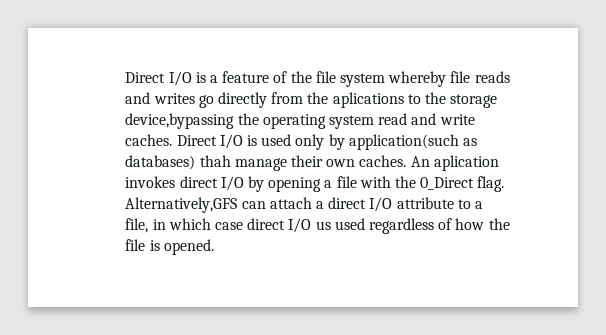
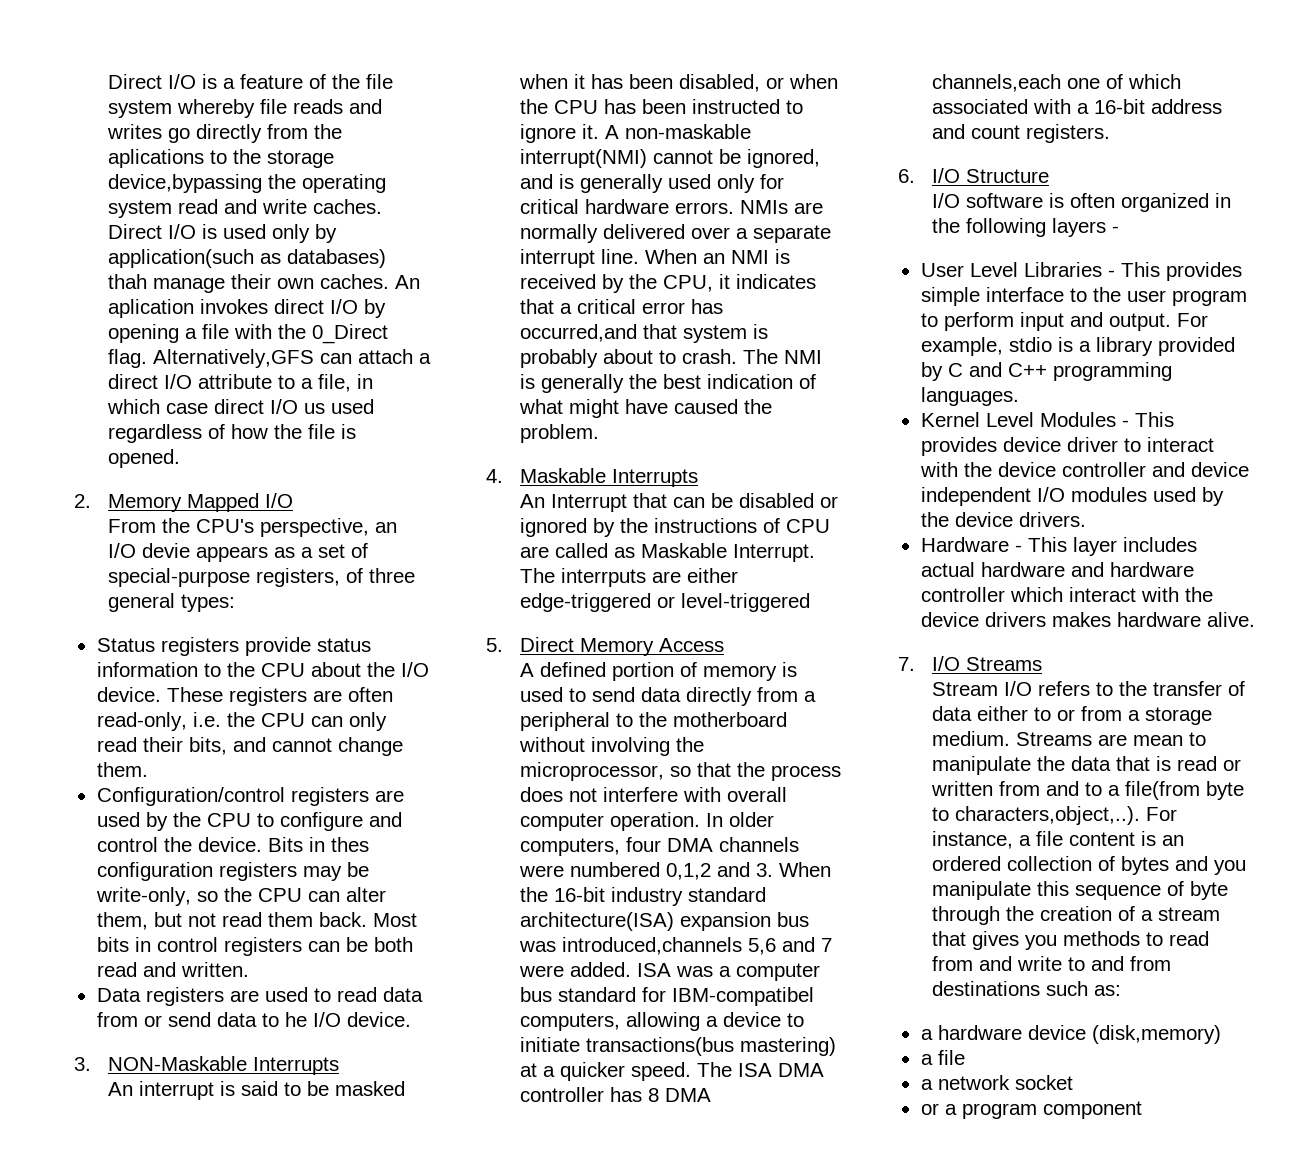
+ 2. Memory Mapped I/O
+ From the CPU's perspective, an I/O devie appears as a set of special-purpose registers, of three general types:
+ Status registers provide status information to the CPU about the I/O device. These registers are often read-only, i.e. the CPU can only read their bits, and cannot change them.
+ Configuration/control registers are used by the CPU to configure and control the device. Bits in thes configuration registers may be write-only, so the CPU can alter them, but not read them back. Most bits in control registers can be both read and written.
+ Data registers are used to read data from or send data to he I/O device.
+ 3. NON-Maskable Interrupts
+ An interrupt is said to be masked when it has been disabled, or when the CPU has been instructed to ignore it. A non-maskable interrupt(NMI) cannot be ignored, and is generally used only for critical hardware errors. NMIs are normally delivered over a separate interrupt line. When an NMI is received by the CPU, it indicates that a critical error has occurred,and that system is probably about to crash. The NMI is generally the best indication of what might have caused the problem.
+ 4. Maskable Interrupts
+ An Interrupt that can be disabled or ignored by the instructions of CPU are called as Maskable Interrupt. The interrputs are either edge-triggered or level-triggered
+ 5. Direct Memory Access
+ A defined portion of memory is used to send data directly from a peripheral to the motherboard without involving the microprocessor, so that the process does not interfere with overall computer operation. In older computers, four DMA channels were numbered 0,1,2 and 3. When the 16-bit industry standard architecture(ISA) expansion bus was introduced,channels 5,6 and 7 were added. ISA was a computer bus standard for IBM-compatibel computers, allowing a device to initiate transactions(bus mastering) at a quicker speed. The ISA DMA controller has 8 DMA channels,each one of which associated with a 16-bit address and count registers.
+ 6. I/O Structure
+ I/O software is often organized in the following layers -
+ User Level Libraries - This provides simple interface to the user program to perform input and output. For example, stdio is a library provided by C and C++ programming languages.
+ Kernel Level Modules - This provides device driver to interact with the device controller and device independent I/O modules used by the device drivers.
+ Hardware - This layer includes actual hardware and hardware controller which interact with the device drivers makes hardware alive.
+ 7. I/O Streams
+ Stream I/O refers to the transfer of data either to or from a storage medium. Streams are mean to manipulate the data that is read or written from and to a file(from byte to characters,object,..). For instance, a file content is an ordered collection of bytes and you manipulate this sequence of byte through the creation of a stream that gives you methods to read from and write to and from destinations such as:
+ a hardware device (disk,memory)
+ a file
+ a network socket
+ or a program component

